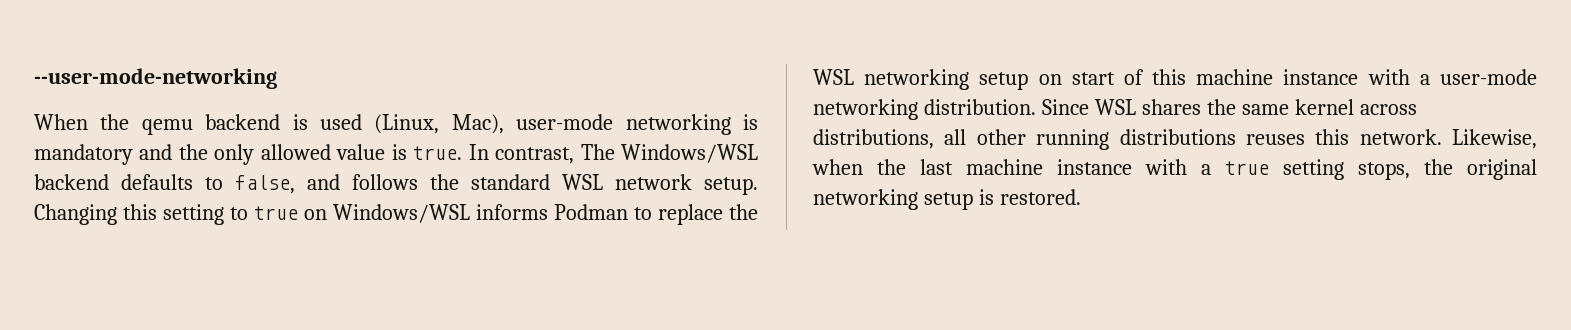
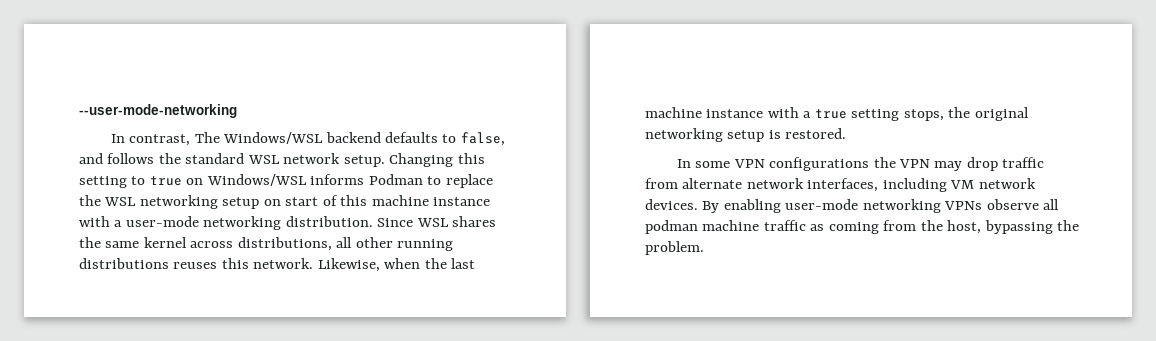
- When the qemu backend is used (Linux, Mac), user-mode networking is mandatory and the only allowed value is true.
+ In some VPN configurations the VPN may drop traffic from alternate network interfaces, including VM network devices. By enabling user-mode networking VPNs observe all podman machine traffic as coming from the host, bypassing the problem.

